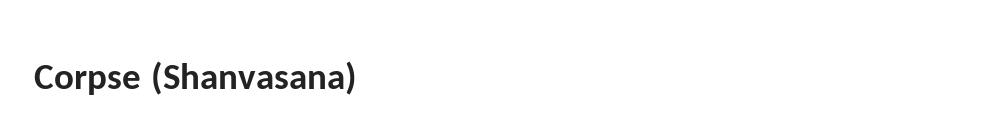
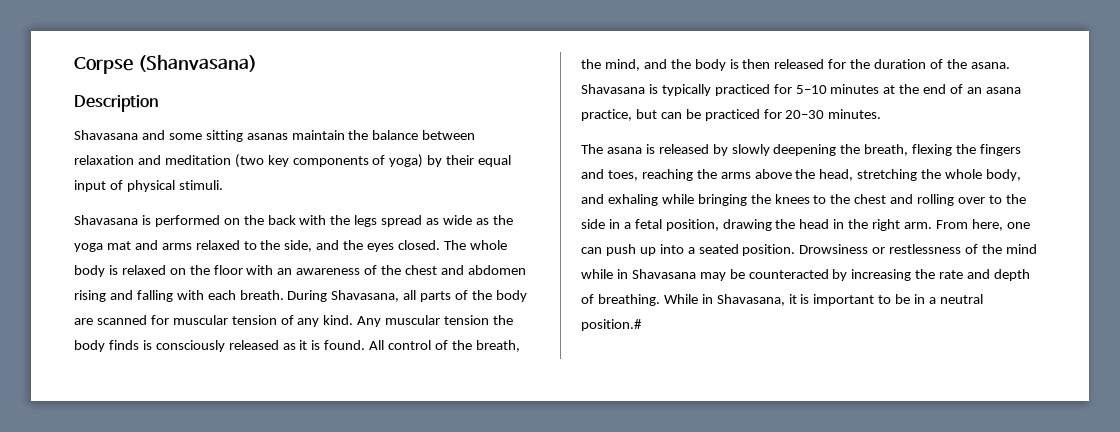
+ Description
+ Shavasana and some sitting asanas maintain the balance between relaxation and meditation (two key components of yoga) by their equal input of physical stimuli.
+ Shavasana is performed on the back with the legs spread as wide as the yoga mat and arms relaxed to the side, and the eyes closed. The whole body is relaxed on the floor with an awareness of the chest and abdomen rising and falling with each breath. During Shavasana, all parts of the body are scanned for muscular tension of any kind. Any muscular tension the body finds is consciously released as it is found. All control of the breath, the mind, and the body is then released for the duration of the asana. Shavasana is typically practiced for 5–10 minutes at the end of an asana practice, but can be practiced for 20–30 minutes.
+ The asana is released by slowly deepening the breath, flexing the fingers and toes, reaching the arms above the head, stretching the whole body, and exhaling while bringing the knees to the chest and rolling over to the side in a fetal position, drawing the head in the right arm. From here, one can push up into a seated position. Drowsiness or restlessness of the mind while in Shavasana may be counteracted by increasing the rate and depth of breathing. While in Shavasana, it is important to be in a neutral position.#

